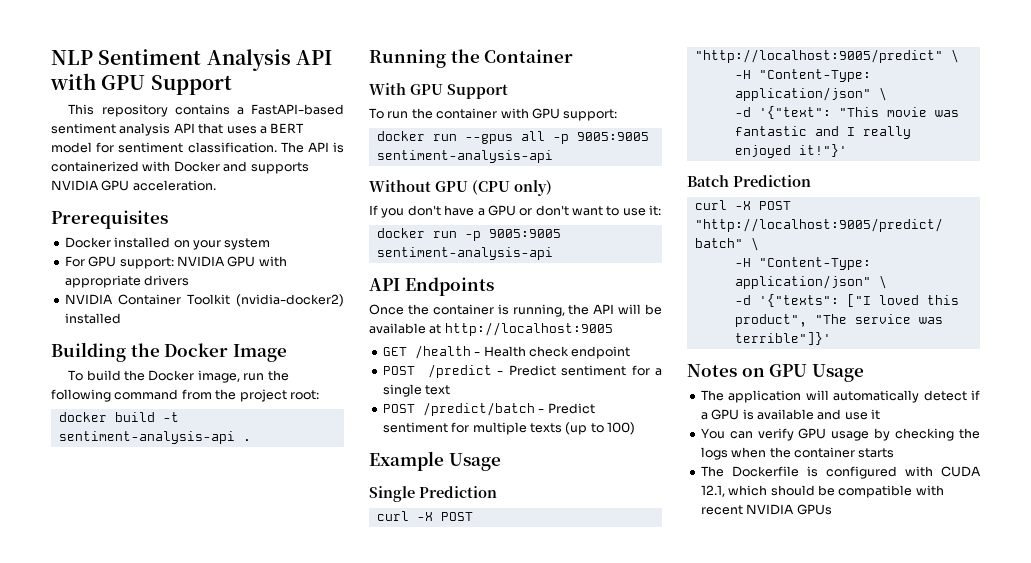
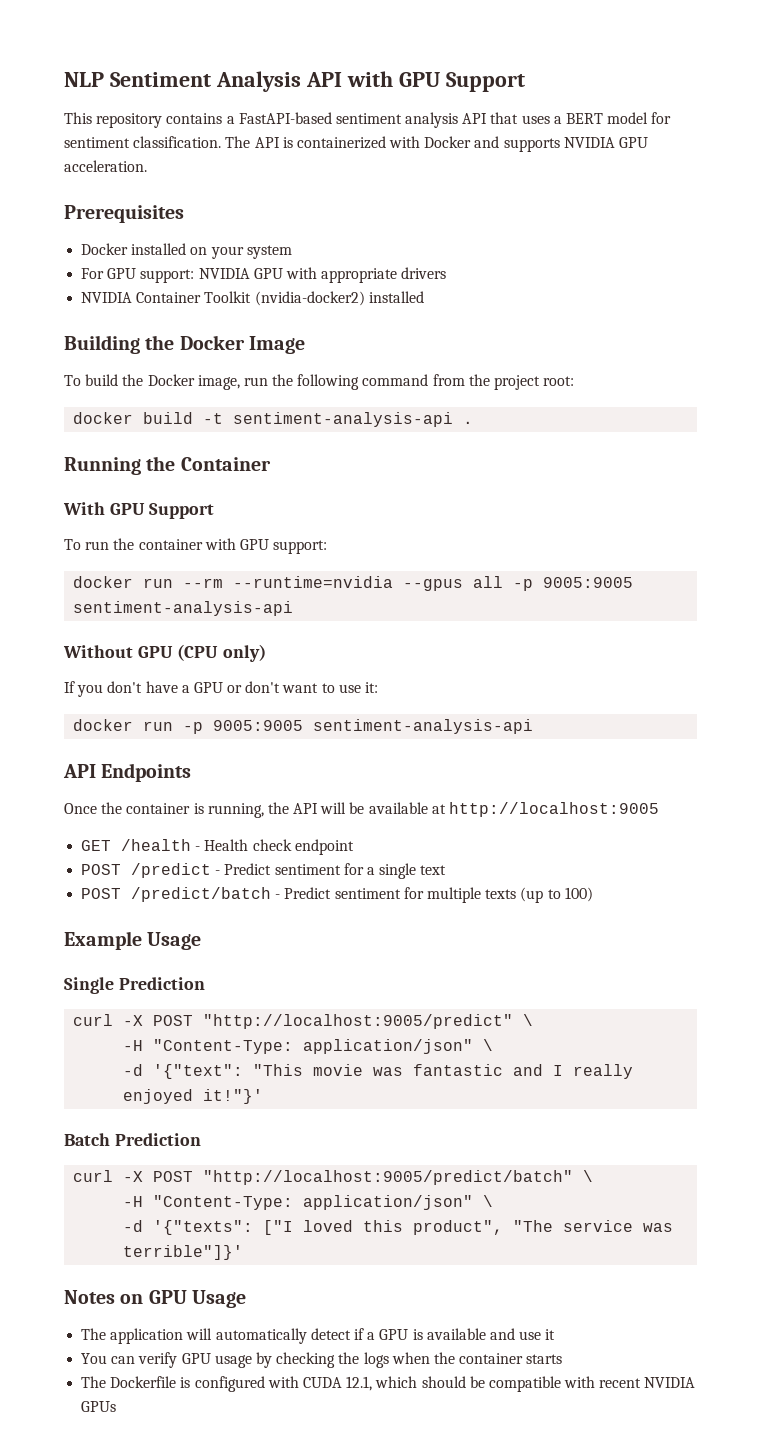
- docker run --gpus all -p 9005:9005 sentiment-analysis-api
+ docker run --rm --runtime=nvidia --gpus all -p 9005:9005 sentiment-analysis-api

